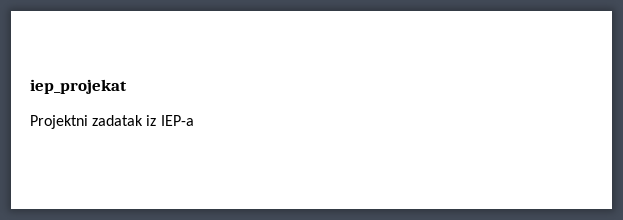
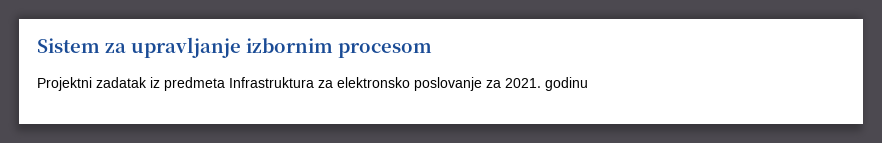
- iep_projekat
- Projektni zadatak iz IEP-a
+ Sistem za upravljanje izbornim procesom
+ Projektni zadatak iz predmeta Infrastruktura za elektronsko poslovanje za 2021. godinu

